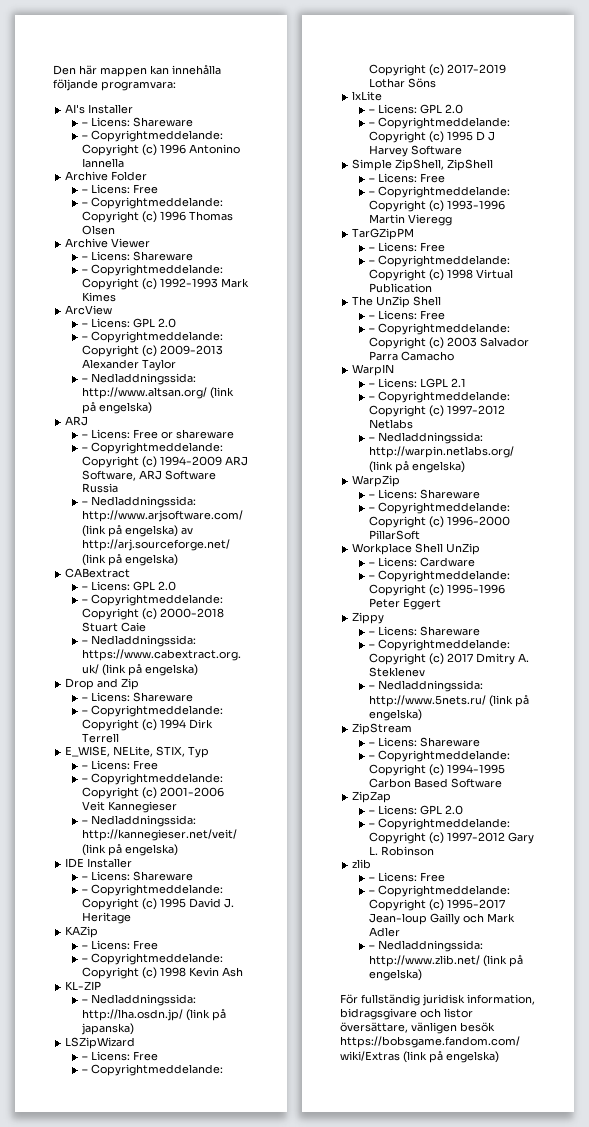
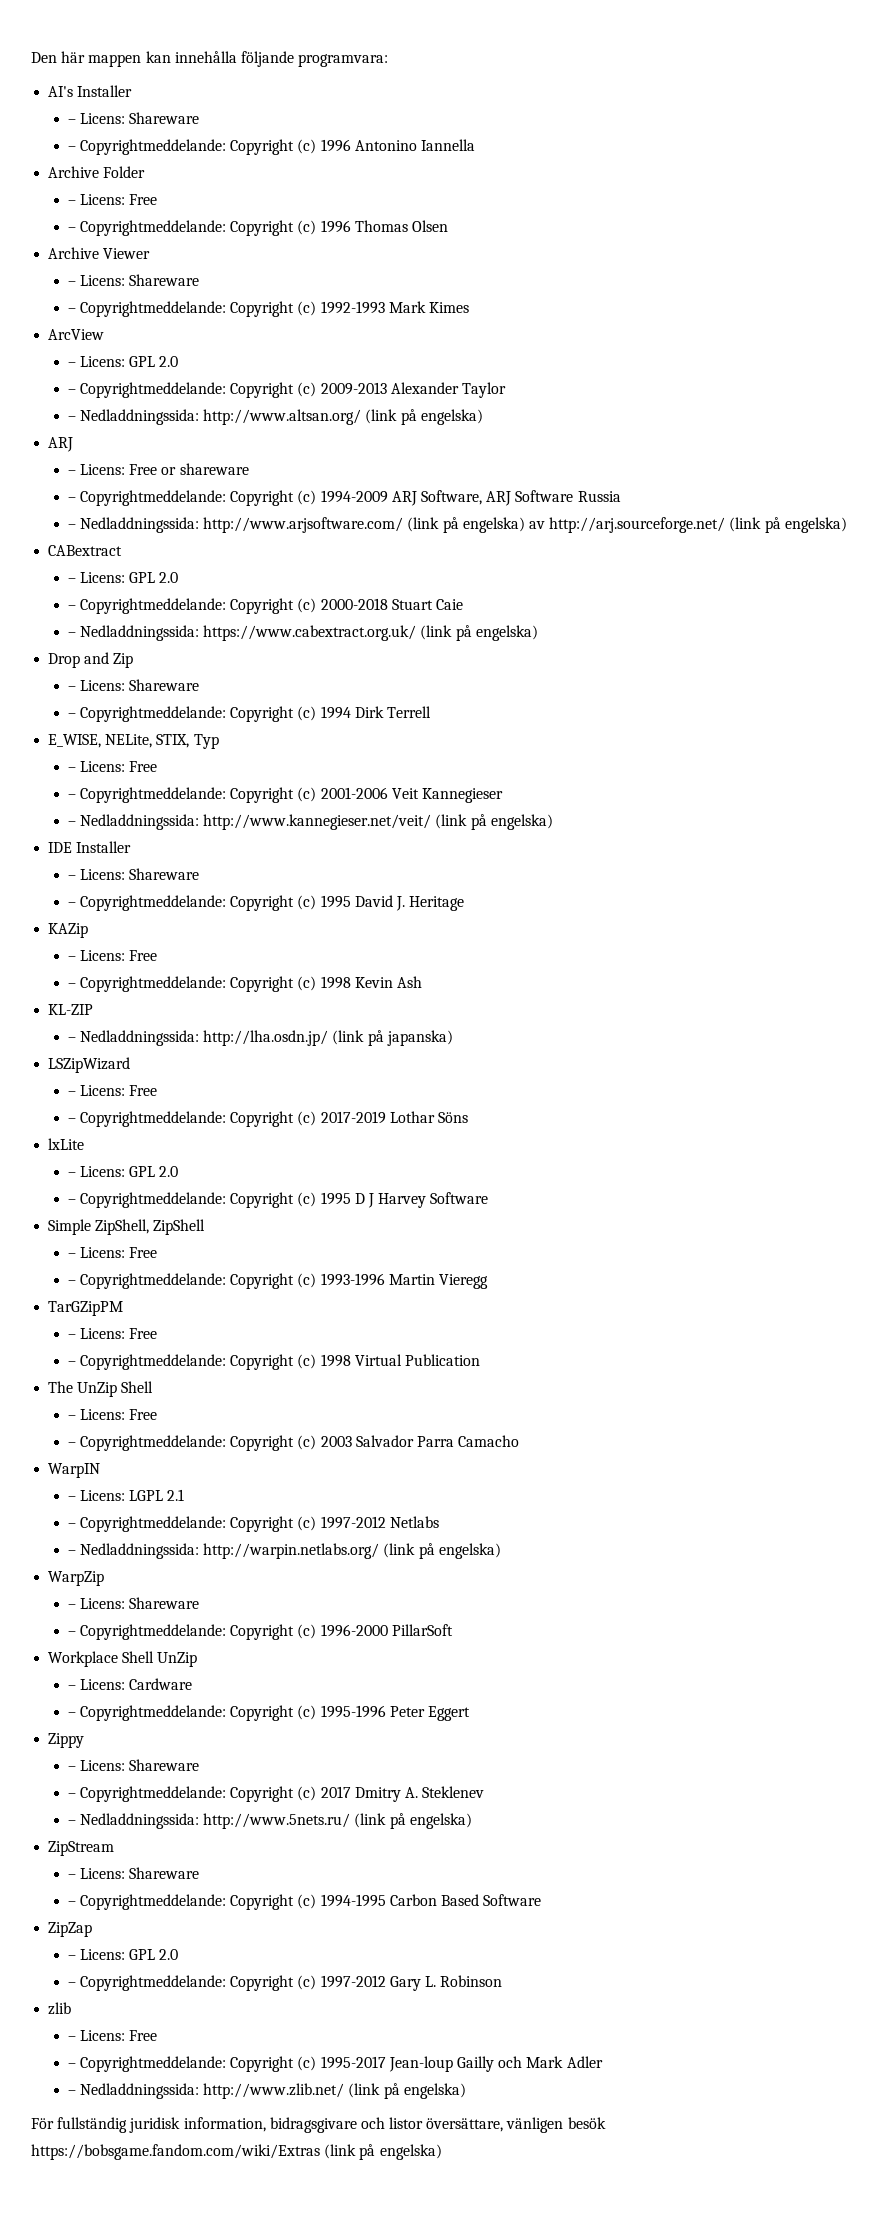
- – Nedladdningssida: http://kannegieser.net/veit/ (link på engelska)
+ – Nedladdningssida: http://www.kannegieser.net/veit/ (link på engelska)

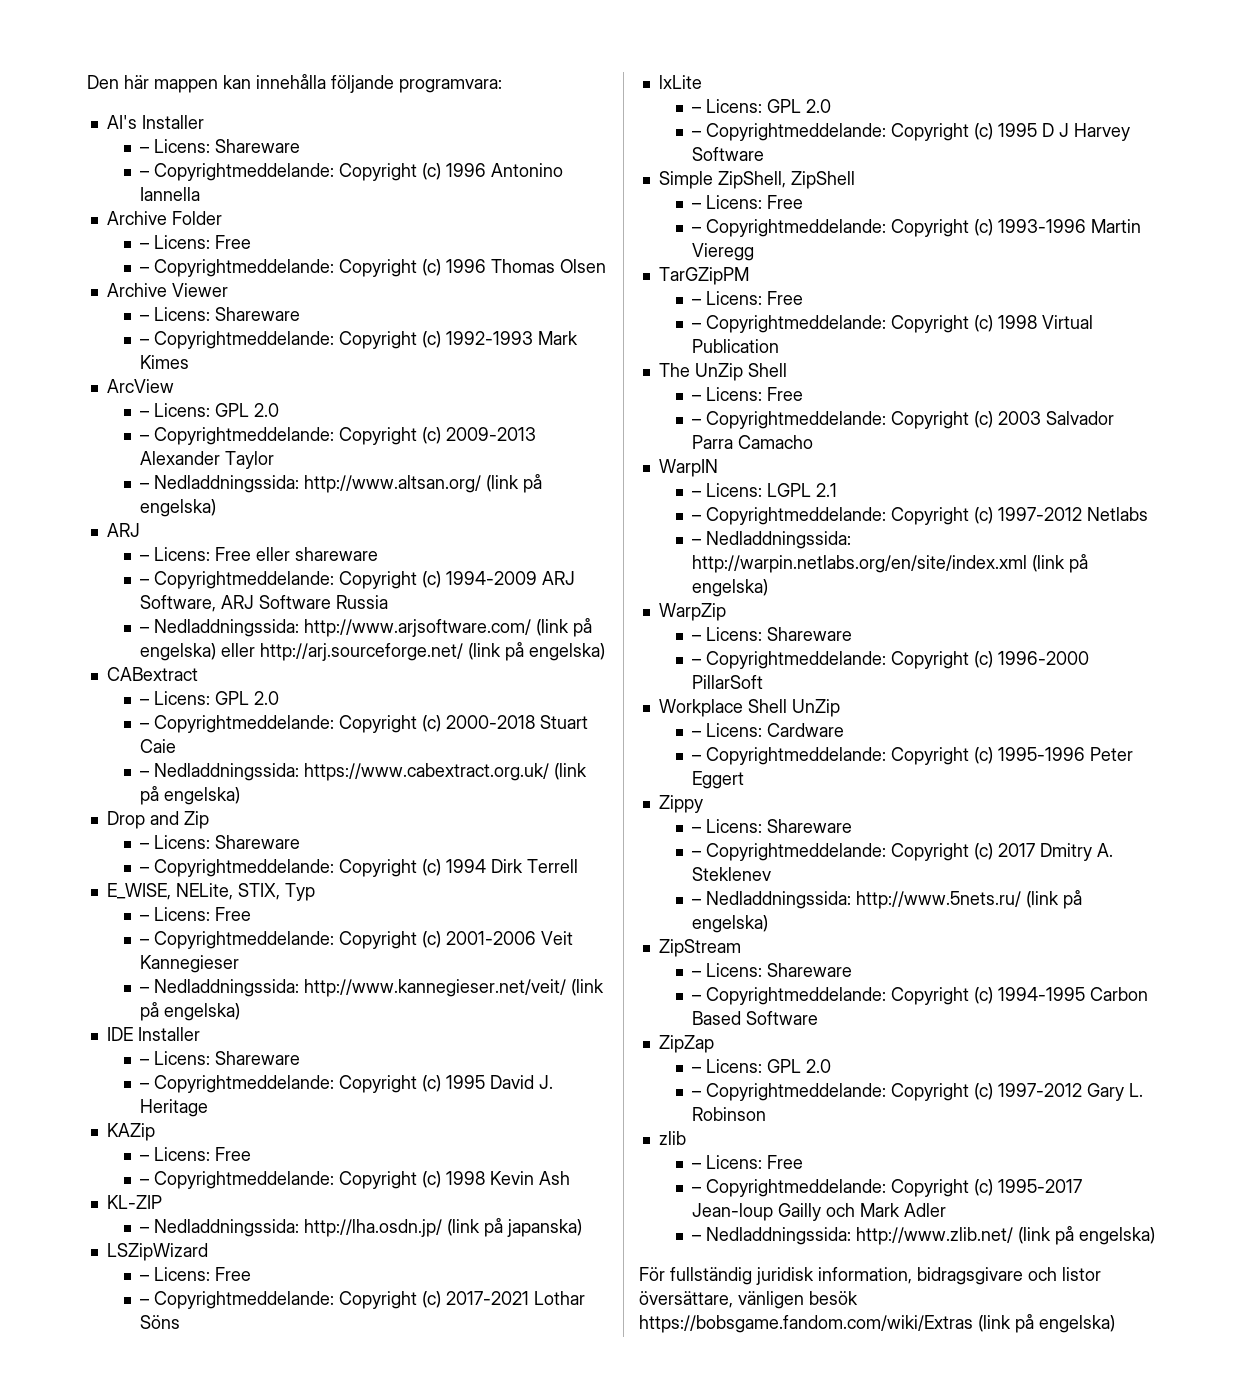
- – Licens: Free or shareware
+ – Licens: Free eller shareware
- – Nedladdningssida: http://www.arjsoftware.com/ (link på engelska) av http://arj.sourceforge.net/ (link på engelska)
+ – Nedladdningssida: http://www.arjsoftware.com/ (link på engelska) eller http://arj.sourceforge.net/ (link på engelska)
- – Copyrightmeddelande: Copyright (c) 2017-2019 Lothar Söns
+ – Copyrightmeddelande: Copyright (c) 2017-2021 Lothar Söns
- – Nedladdningssida: http://warpin.netlabs.org/ (link på engelska)
+ – Nedladdningssida: http://warpin.netlabs.org/en/site/index.xml (link på engelska)

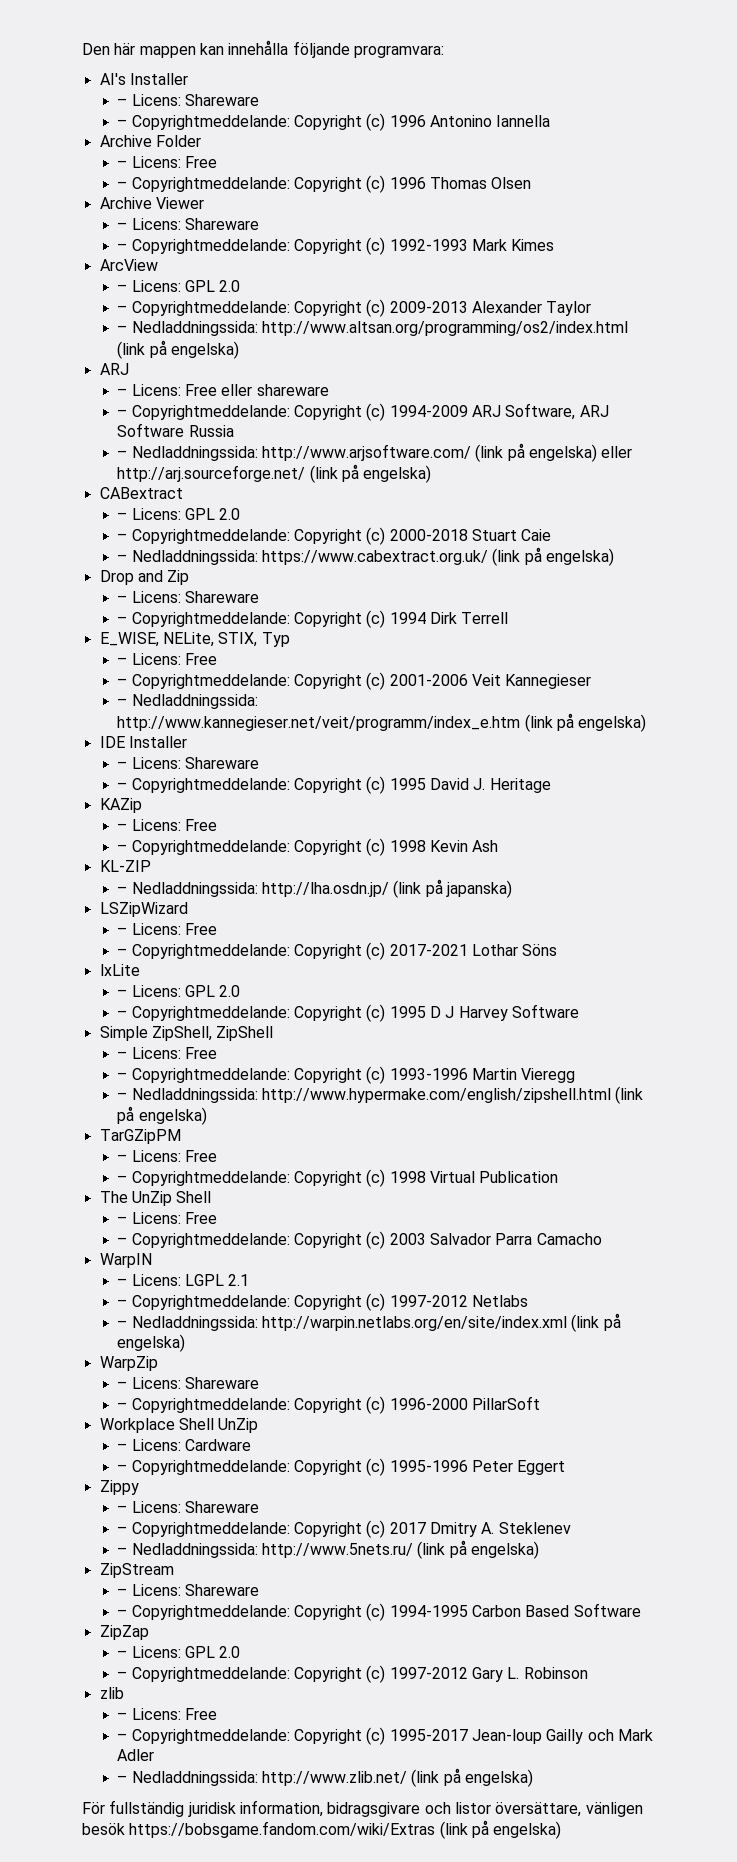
- – Nedladdningssida: http://www.altsan.org/ (link på engelska)
+ – Nedladdningssida: http://www.altsan.org/programming/os2/index.html (link på engelska)
- – Nedladdningssida: http://www.kannegieser.net/veit/ (link på engelska)
+ – Nedladdningssida: http://www.kannegieser.net/veit/programm/index_e.htm (link på engelska)
+ – Nedladdningssida: http://www.hypermake.com/english/zipshell.html (link på engelska)

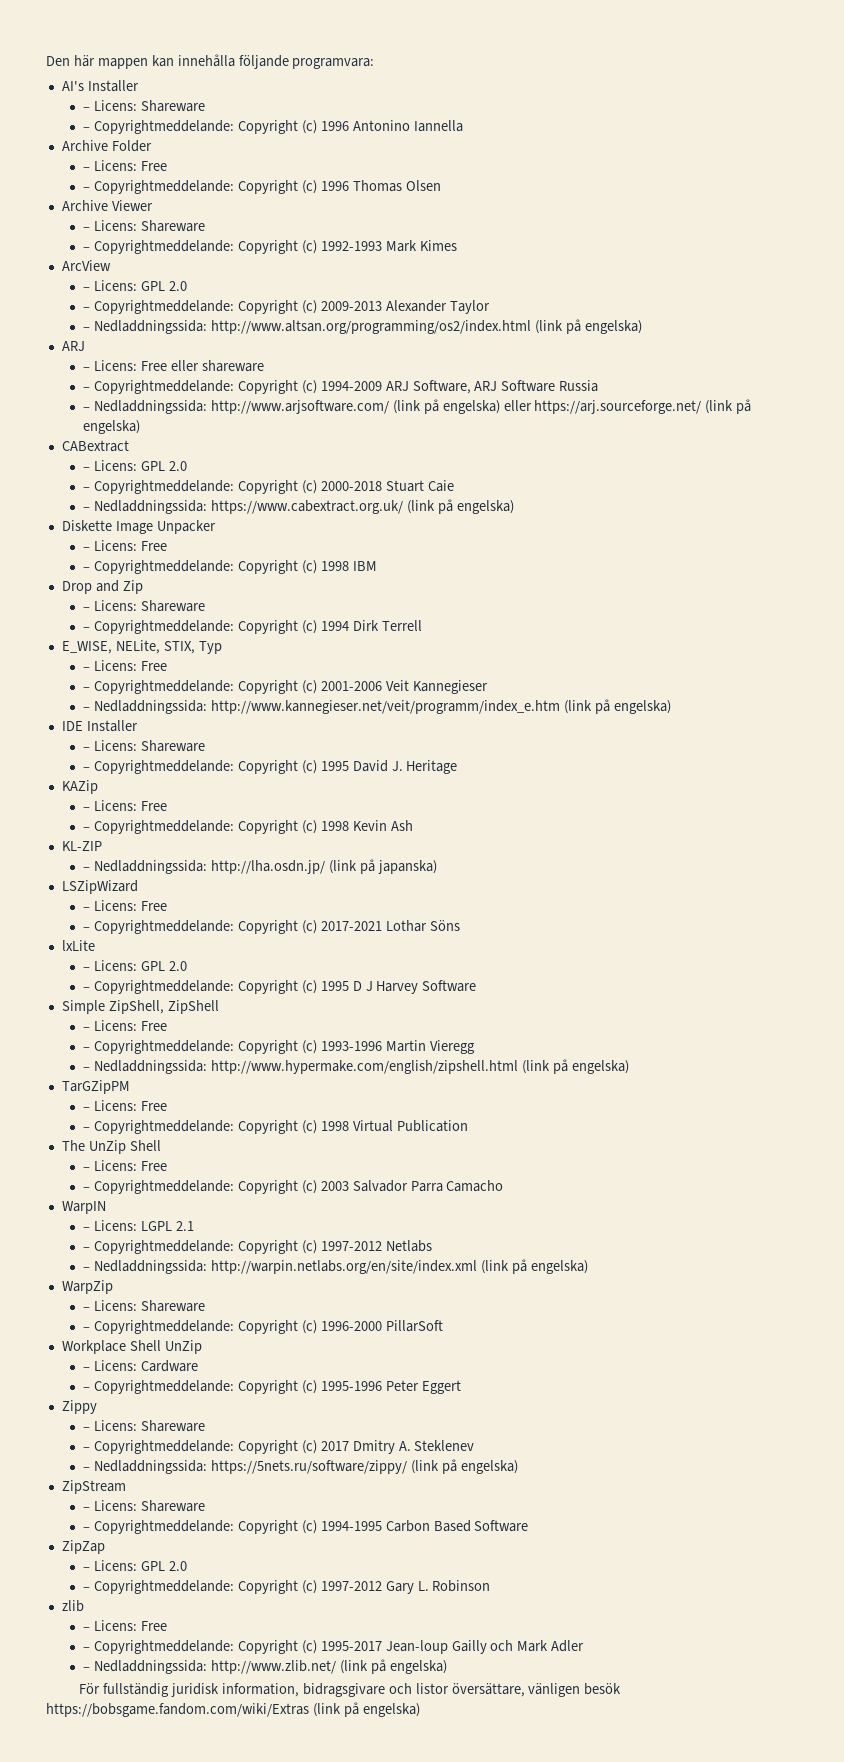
- – Nedladdningssida: http://www.arjsoftware.com/ (link på engelska) eller http://arj.sourceforge.net/ (link på engelska)
+ – Nedladdningssida: http://www.arjsoftware.com/ (link på engelska) eller https://arj.sourceforge.net/ (link på engelska)
+ Diskette Image Unpacker
+ – Licens: Free
+ – Copyrightmeddelande: Copyright (c) 1998 IBM
- – Nedladdningssida: http://www.5nets.ru/ (link på engelska)
+ – Nedladdningssida: https://5nets.ru/software/zippy/ (link på engelska)

